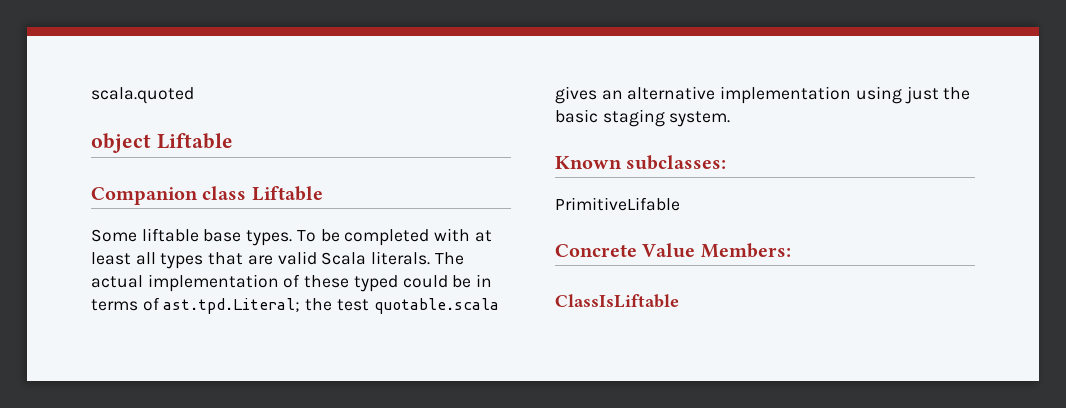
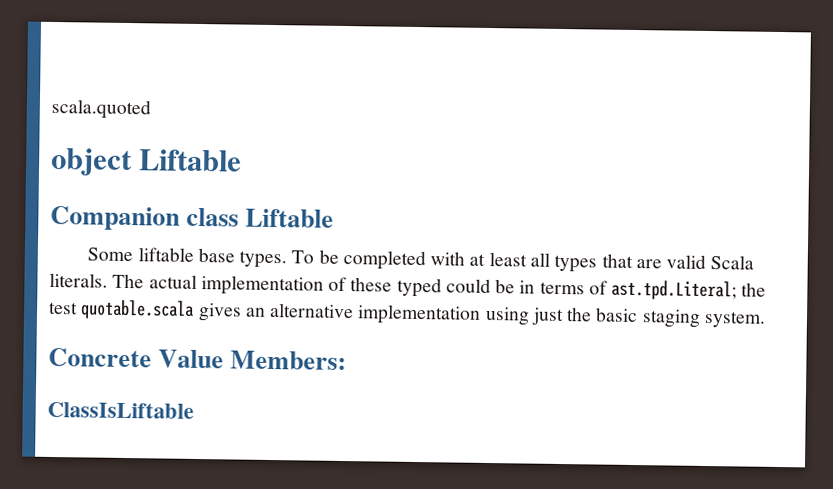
- Known subclasses:
- PrimitiveLifable

